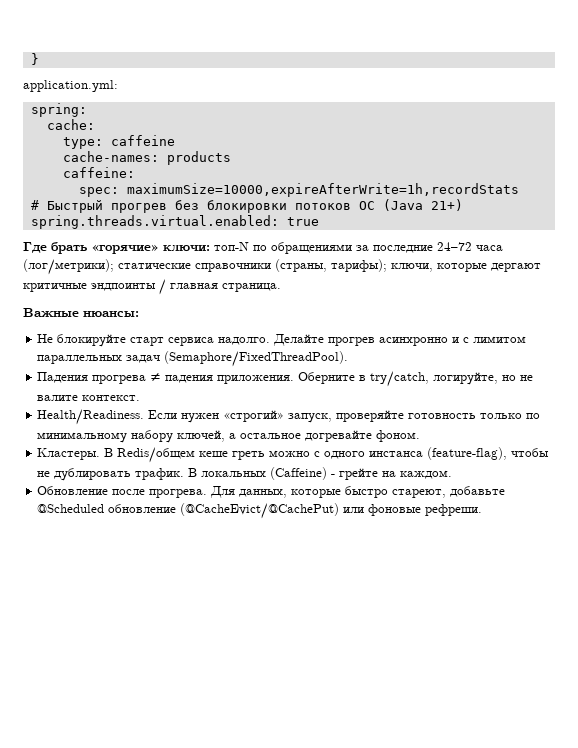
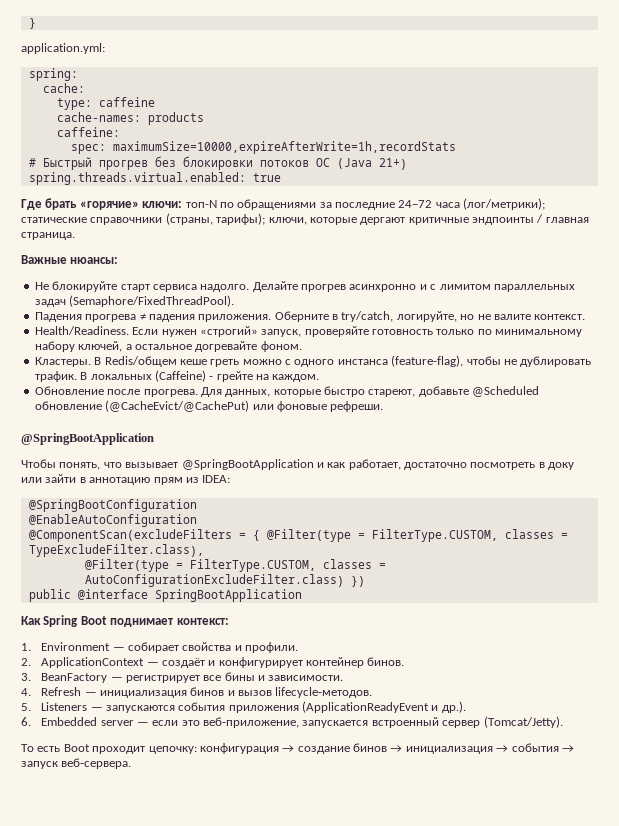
  Для данных, которые быстро стареют, добавьте @Scheduled обновление (@CacheEvict/@CachePut) или фоновые рефреши.
+ @SpringBootApplication
+ Чтобы понять, что вызывает @SpringBootApplication и как работает, достаточно посмотреть в доку или зайти в аннотацию прям из IDEA:
+ @SpringBootConfiguration
+ @EnableAutoConfiguration
+ @ComponentScan(excludeFilters = { @Filter(type = FilterType.CUSTOM, classes = TypeExcludeFilter.class),
+ @Filter(type = FilterType.CUSTOM, classes = AutoConfigurationExcludeFilter.class) })
+ public @interface SpringBootApplication
+ Как Spring Boot поднимает контекст:
+ 1. Environment — собирает свойства и профили.
+ 2. ApplicationContext — создаёт и конфигурирует контейнер бинов.
+ 3. BeanFactory — регистрирует все бины и зависимости.
+ 4. Refresh — инициализация бинов и вызов lifecycle‑методов.
+ 5. Listeners — запускаются события приложения (ApplicationReadyEvent и др.).
+ 6. Embedded server — если это веб‑приложение, запускается встроенный сервер (Tomcat/Jetty).
+ То есть Boot проходит цепочку: конфигурация → создание бинов → инициализация → события → запуск веб‑сервера.

